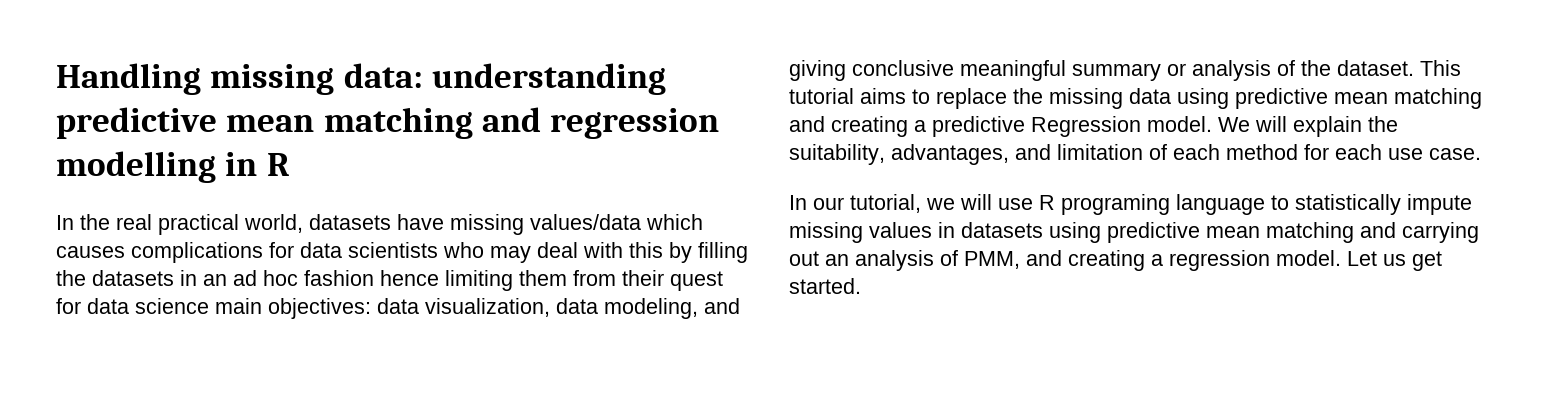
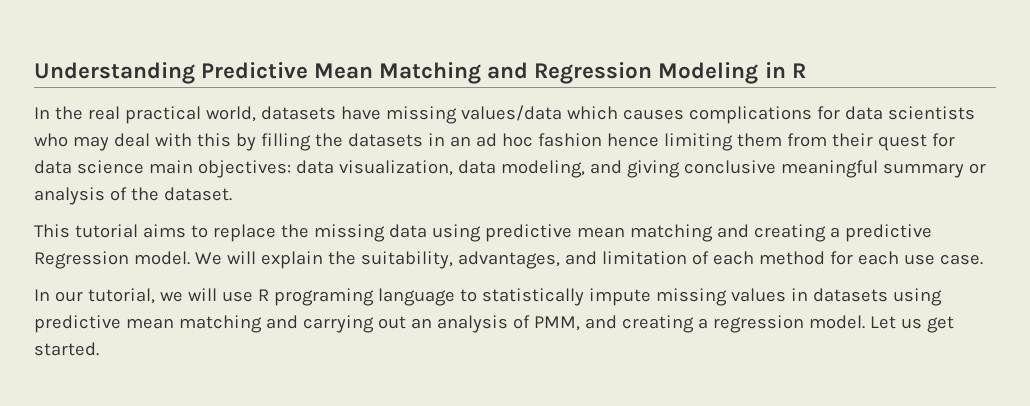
- Handling missing data: understanding predictive mean matching and regression modelling in R
+ Understanding Predictive Mean Matching and Regression Modeling in R
- data visualization, data modeling, and giving conclusive meaningful summary or analysis of the dataset. This tutorial aims to replace the missing data using predictive mean matching and creating a predictive Regression model.
+ data visualization, data modeling, and giving conclusive meaningful summary or analysis of the dataset.
+ This tutorial aims to replace the missing data using predictive mean matching and creating a predictive Regression model.

